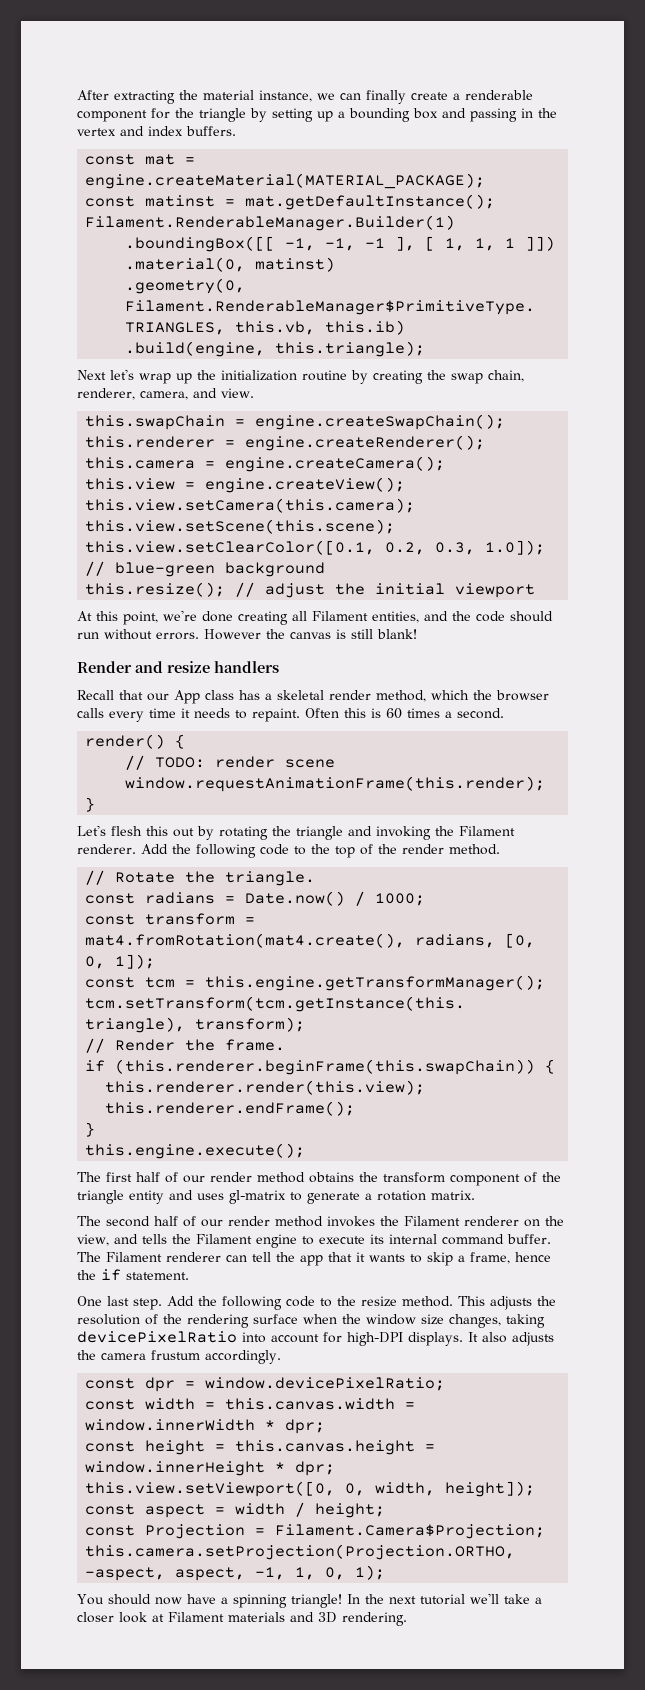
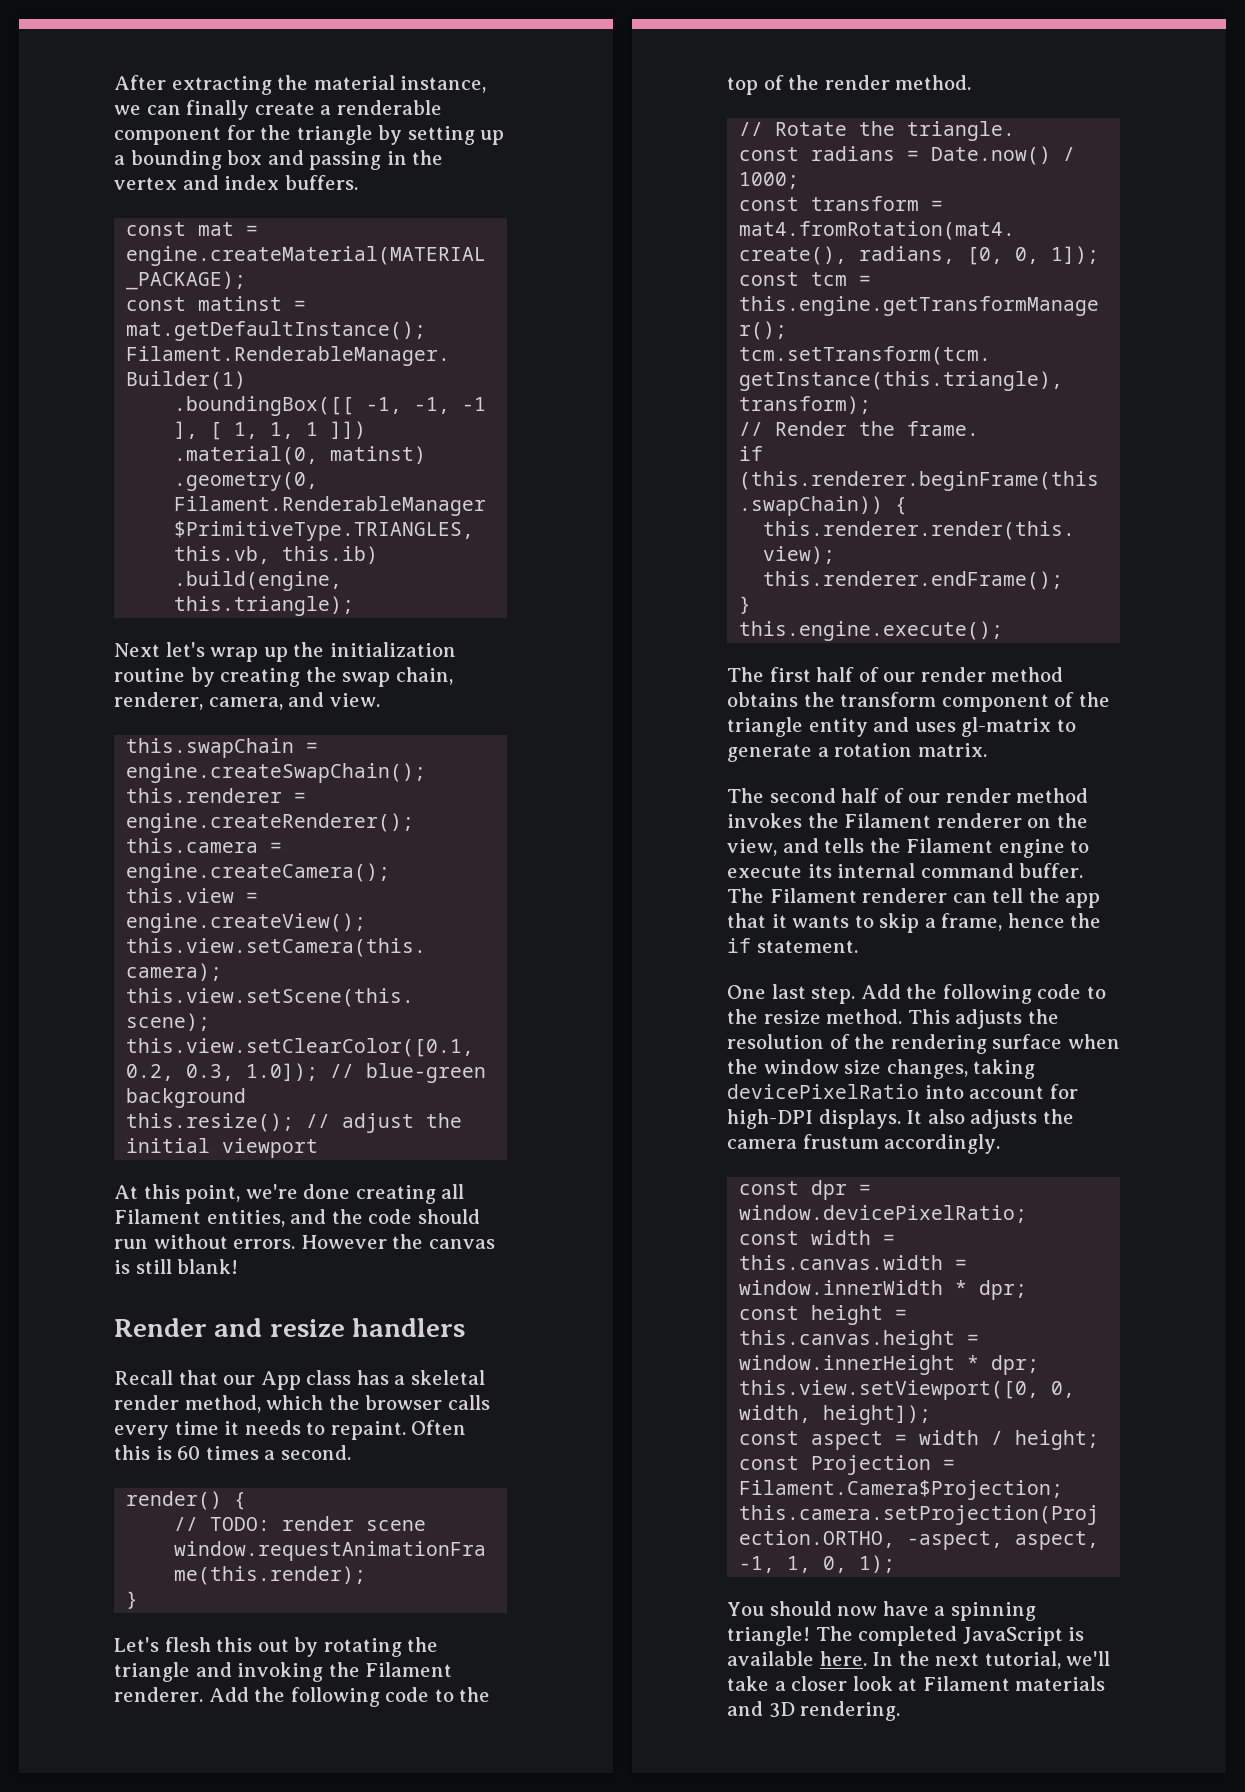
+ The completed JavaScript is available here.
- In the next tutorial we'll take a closer look at Filament materials and 3D rendering.
+ In the next tutorial, we'll take a closer look at Filament materials and 3D rendering.

